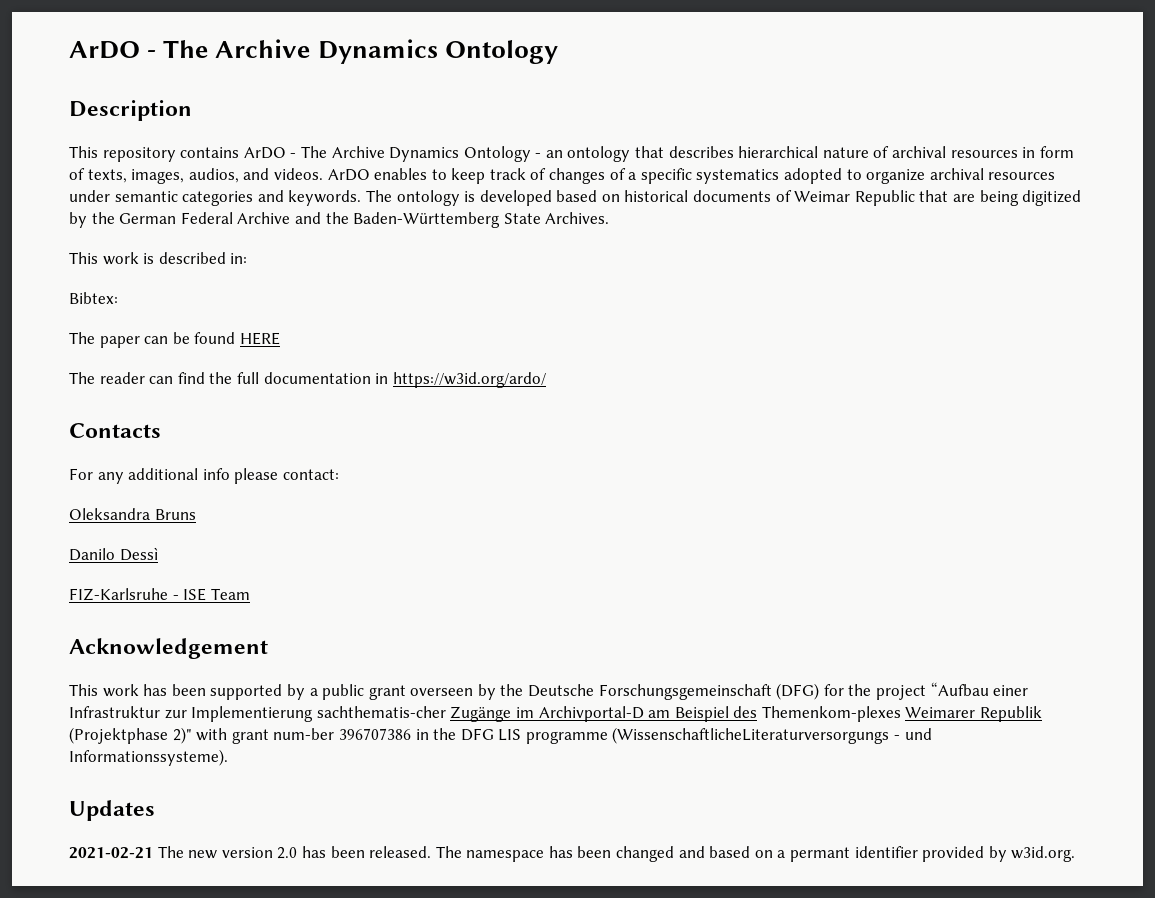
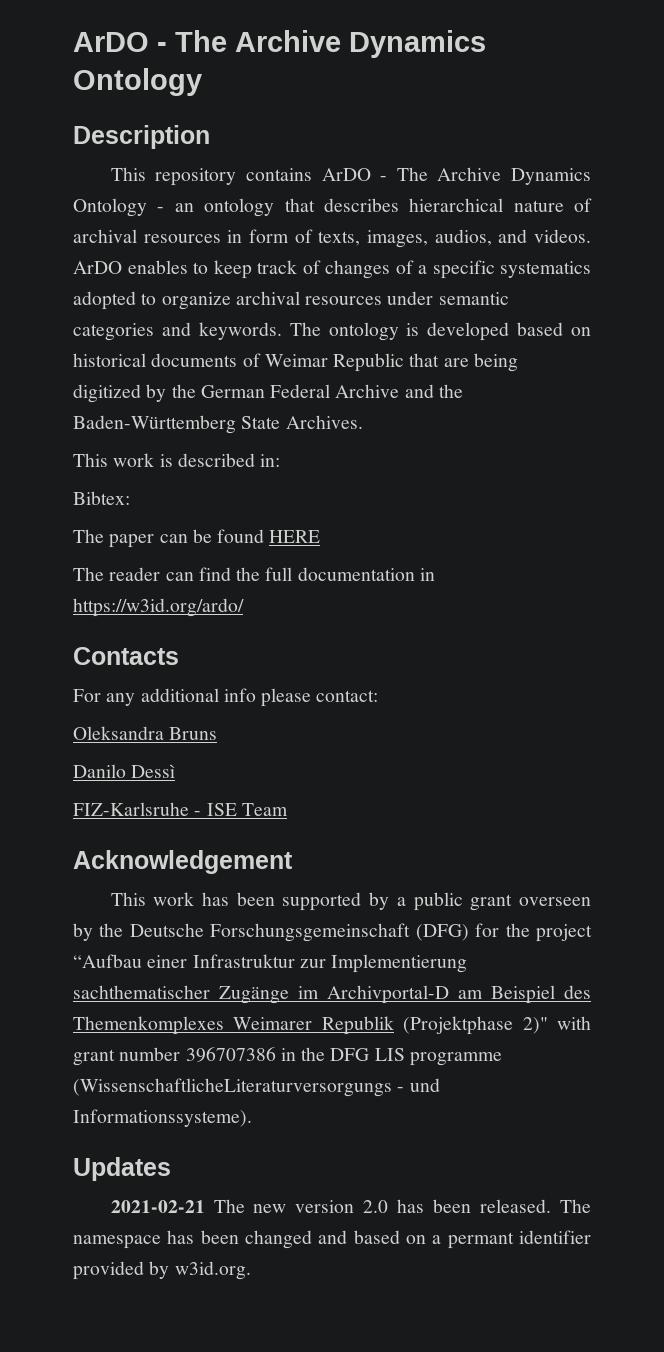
- This work has been supported by a public grant overseen by the Deutsche Forschungsgemeinschaft (DFG) for the project “Aufbau einer Infrastruktur zur Implementierung sachthematis-cher Zugänge im Archivportal-D am Beispiel des Themenkom-plexes Weimarer Republik (Projektphase 2)" with grant num-ber 396707386 in the DFG LIS programme (WissenschaftlicheLiteraturversorgungs - und Informationssysteme).
+ This work has been supported by a public grant overseen by the Deutsche Forschungsgemeinschaft (DFG) for the project “Aufbau einer Infrastruktur zur Implementierung sachthematischer Zugänge im Archivportal-D am Beispiel des Themenkomplexes Weimarer Republik (Projektphase 2)" with grant number 396707386 in the DFG LIS programme (WissenschaftlicheLiteraturversorgungs - und Informationssysteme).

